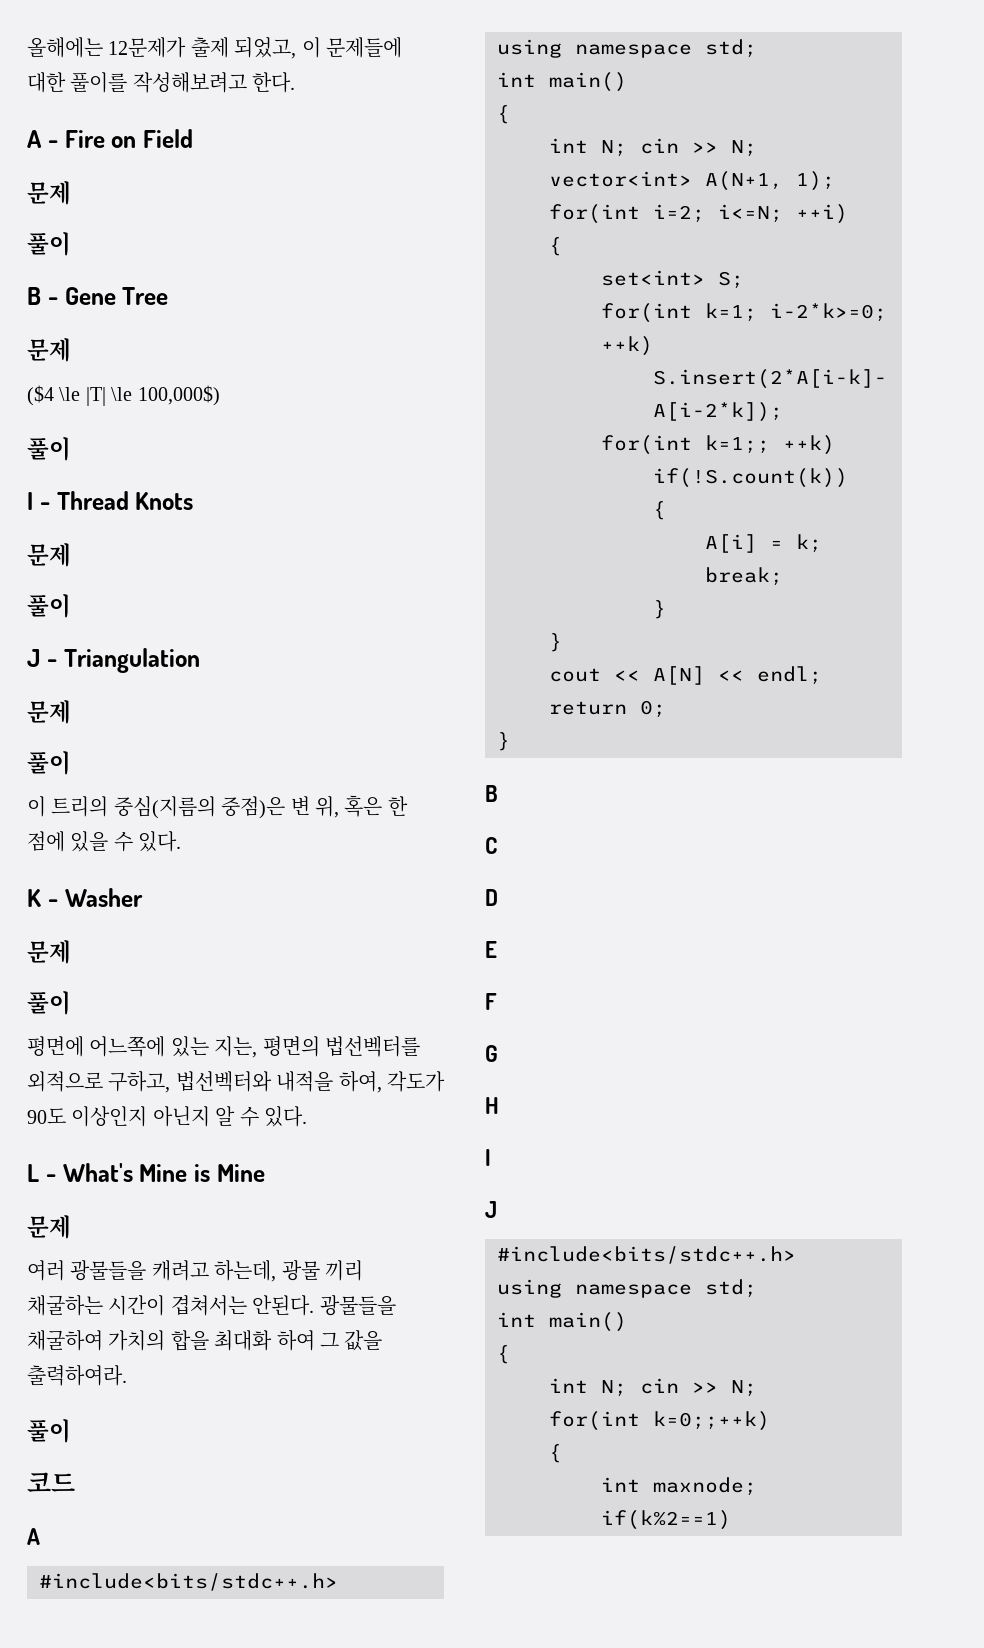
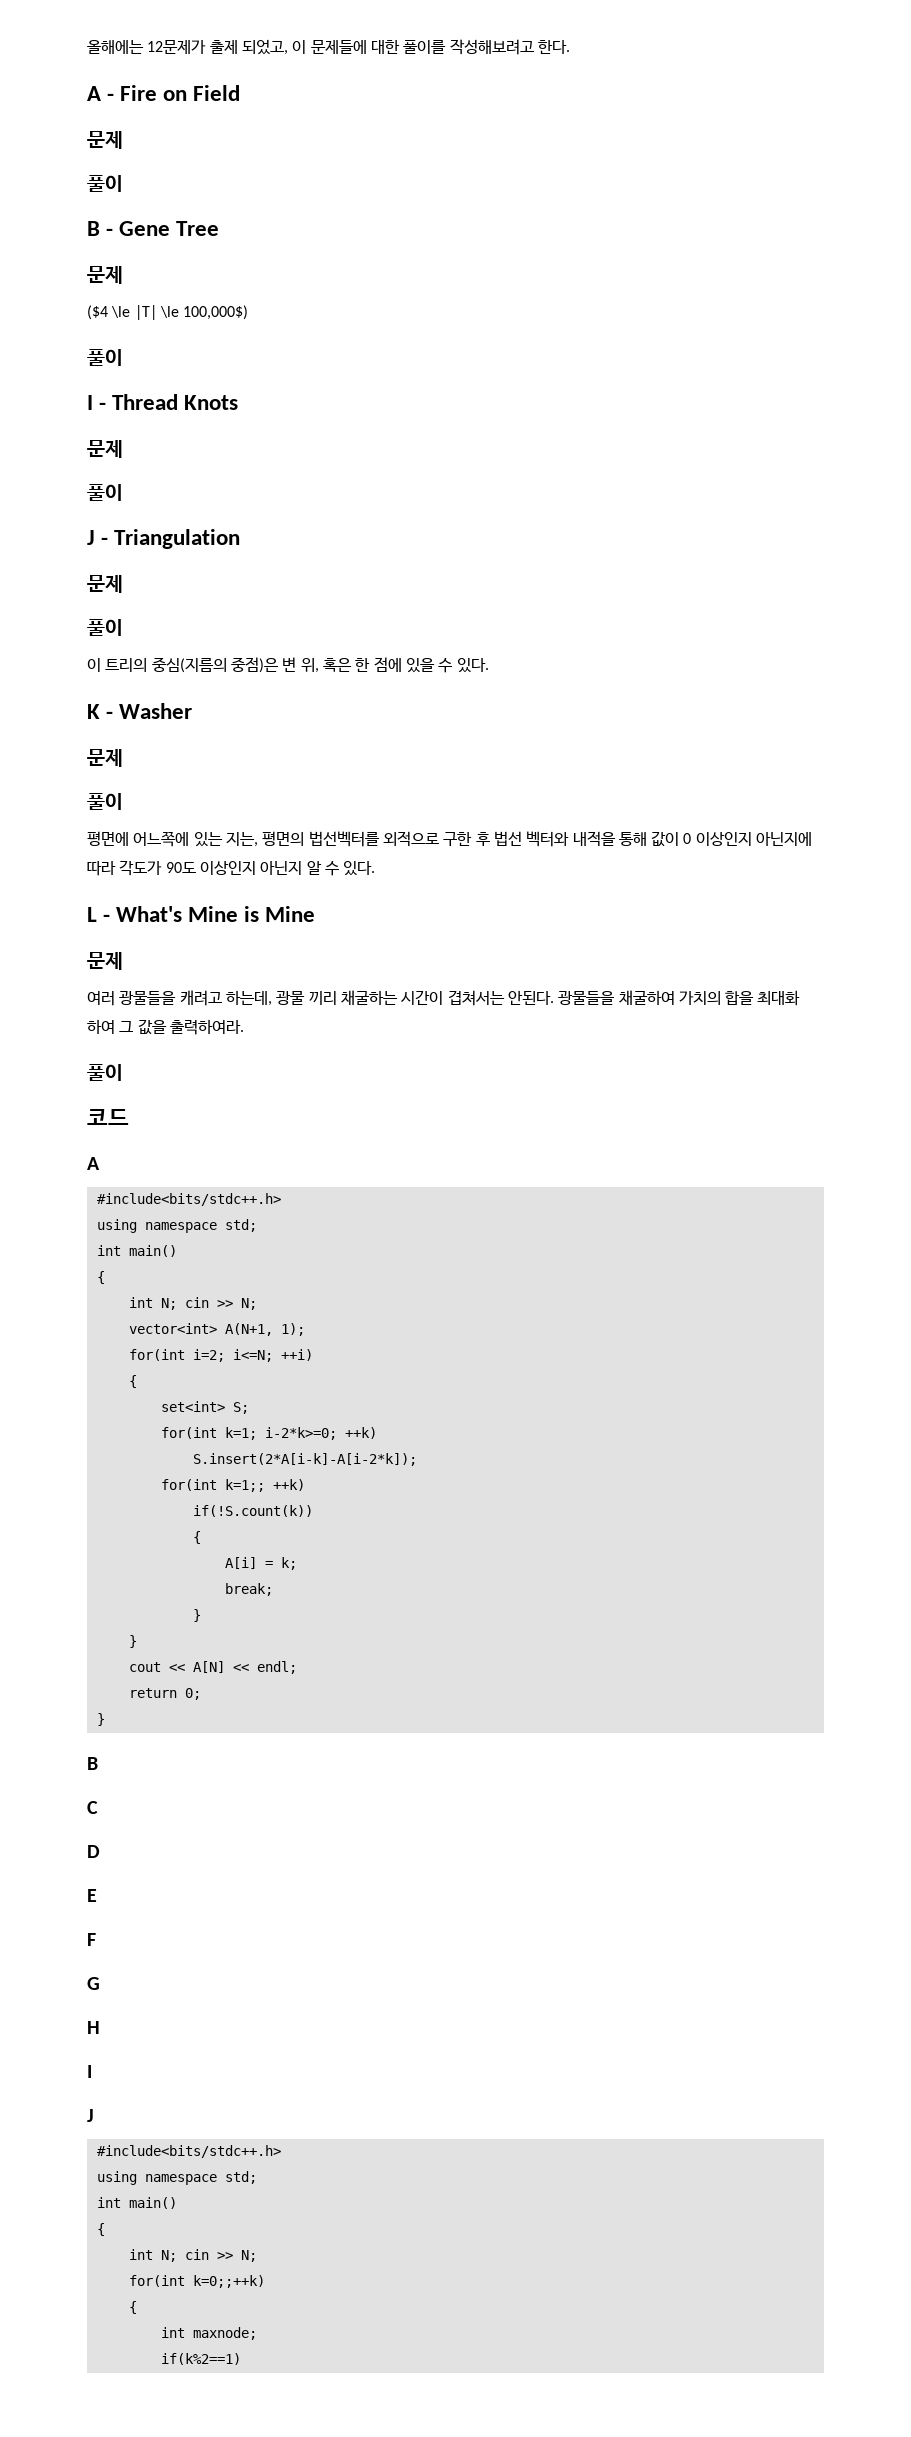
- 평면에 어느쪽에 있는 지는, 평면의 법선벡터를 외적으로 구하고, 법선벡터와 내적을 하여, 각도가 90도 이상인지 아닌지 알 수 있다.
+ 평면에 어느쪽에 있는 지는, 평면의 법선벡터를 외적으로 구한 후 법선 벡터와 내적을 통해 값이 0 이상인지 아닌지에 따라 각도가 90도 이상인지 아닌지 알 수 있다.

